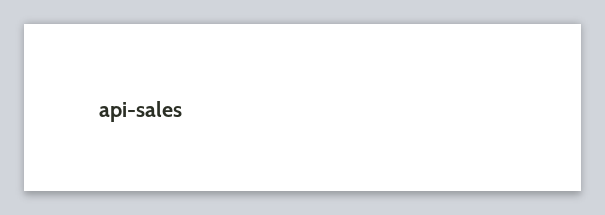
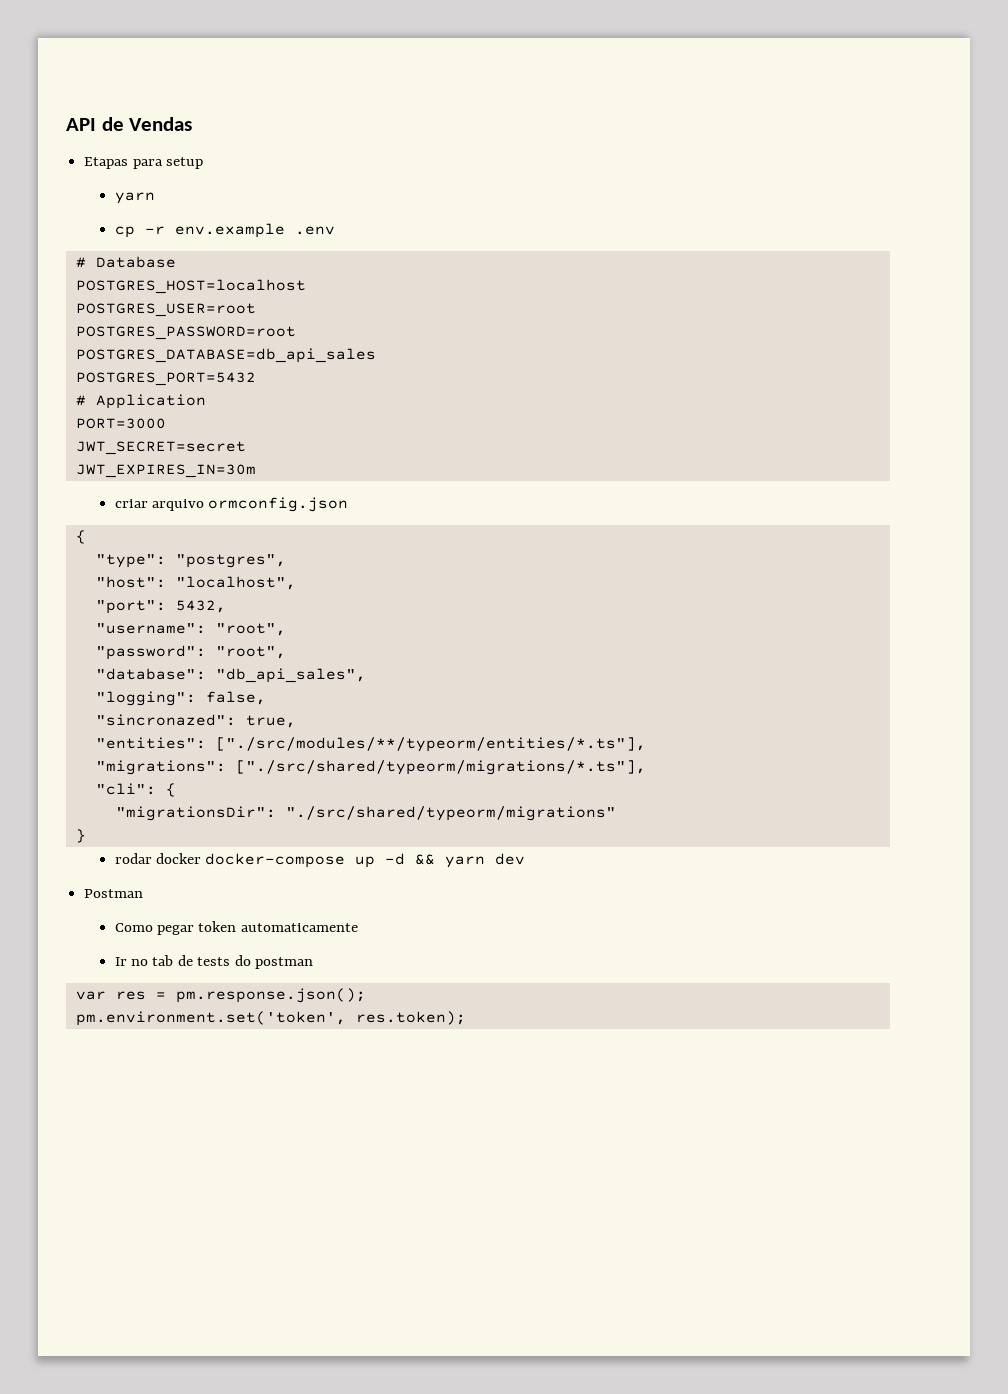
- api-sales
+ API de Vendas
+ Etapas para setup
+ yarn
+ cp -r env.example .env
+ # Database
+ POSTGRES_HOST=localhost
+ POSTGRES_USER=root
+ POSTGRES_PASSWORD=root
+ POSTGRES_DATABASE=db_api_sales
+ POSTGRES_PORT=5432
+ # Application
+ PORT=3000
+ JWT_SECRET=secret
+ JWT_EXPIRES_IN=30m
+ criar arquivo ormconfig.json
+ {
+ "type": "postgres",
+ "host": "localhost",
+ "port": 5432,
+ "username": "root",
+ "password": "root",
+ "database": "db_api_sales",
+ "logging": false,
+ "sincronazed": true,
+ "entities": ["./src/modules/**/typeorm/entities/*.ts"],
+ "migrations": ["./src/shared/typeorm/migrations/*.ts"],
+ "cli": {
+ "migrationsDir": "./src/shared/typeorm/migrations"
+ }
+ rodar docker docker-compose up -d && yarn dev
+ Postman
+ Como pegar token automaticamente
+ Ir no tab de tests do postman
+ var res = pm.response.json();
+ pm.environment.set('token', res.token);

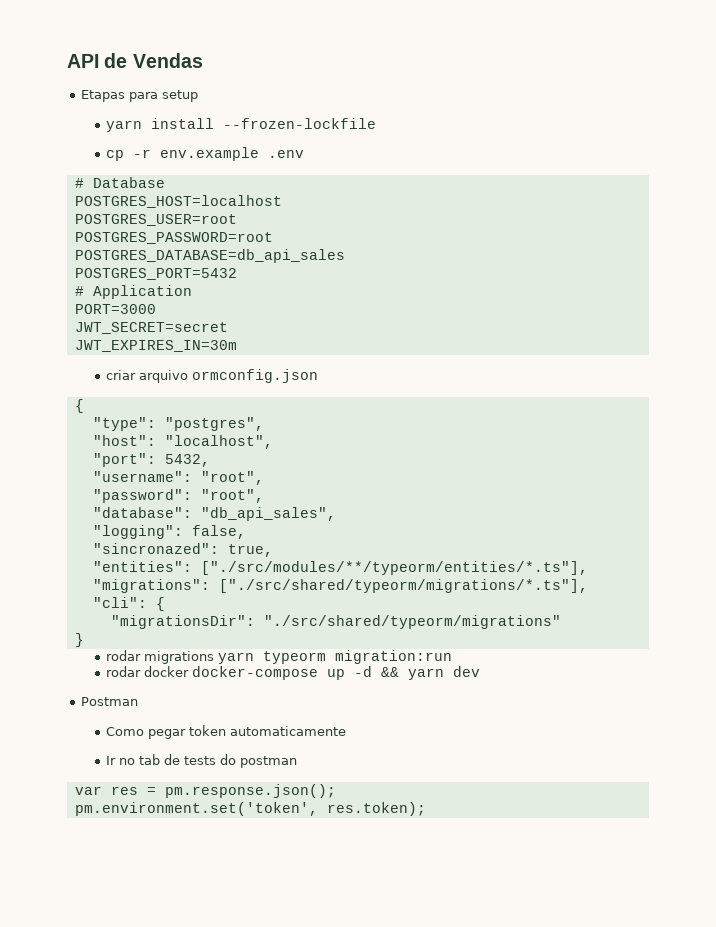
  Etapas para setup
- yarn
+ yarn install --frozen-lockfile
+ rodar migrations yarn typeorm migration:run

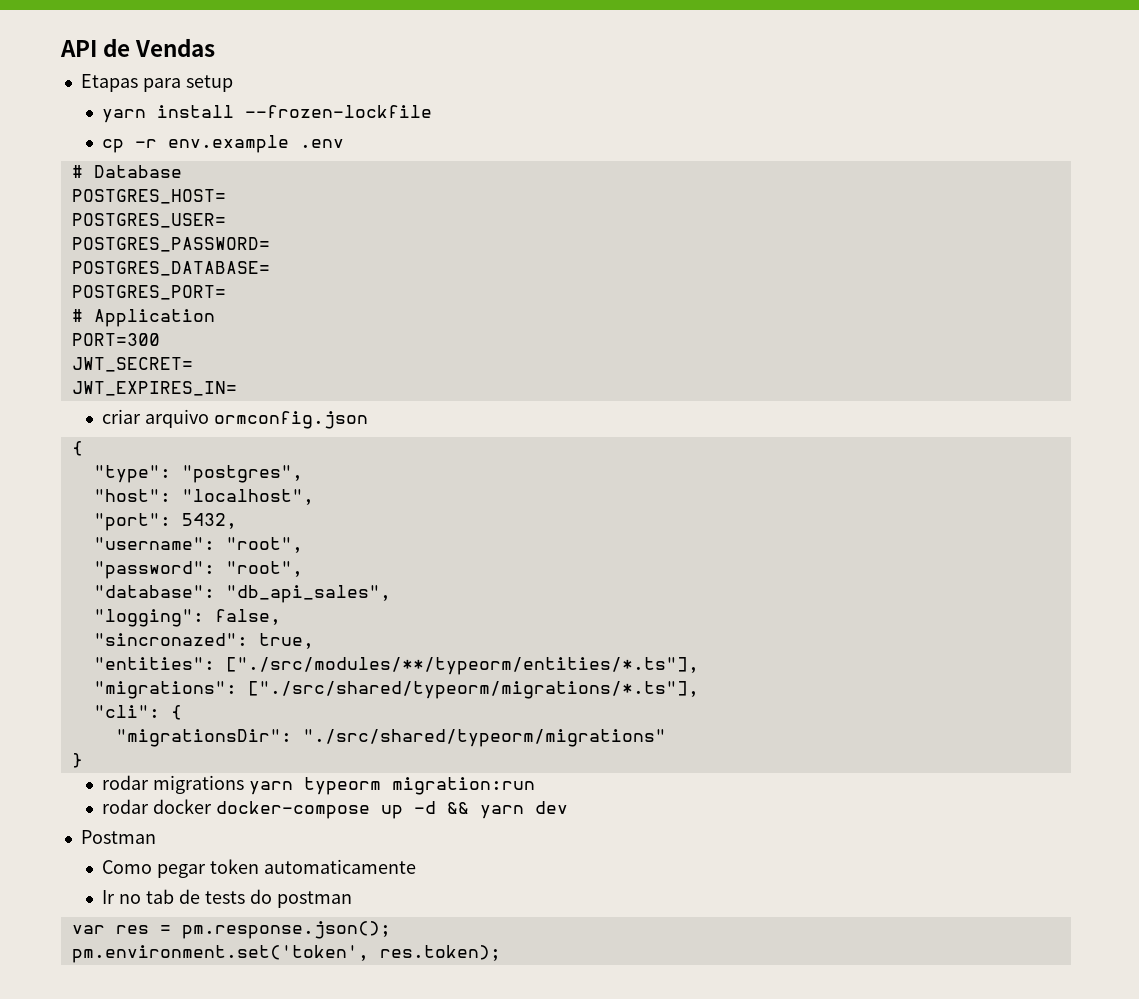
- POSTGRES_HOST=localhost
- POSTGRES_USER=root
- POSTGRES_PASSWORD=root
- POSTGRES_DATABASE=db_api_sales
- POSTGRES_PORT=5432
+ POSTGRES_HOST=
+ POSTGRES_USER=
+ POSTGRES_PASSWORD=
+ POSTGRES_DATABASE=
+ POSTGRES_PORT=
- PORT=3000
- JWT_SECRET=secret
- JWT_EXPIRES_IN=30m
+ PORT=300
+ JWT_SECRET=
+ JWT_EXPIRES_IN=

